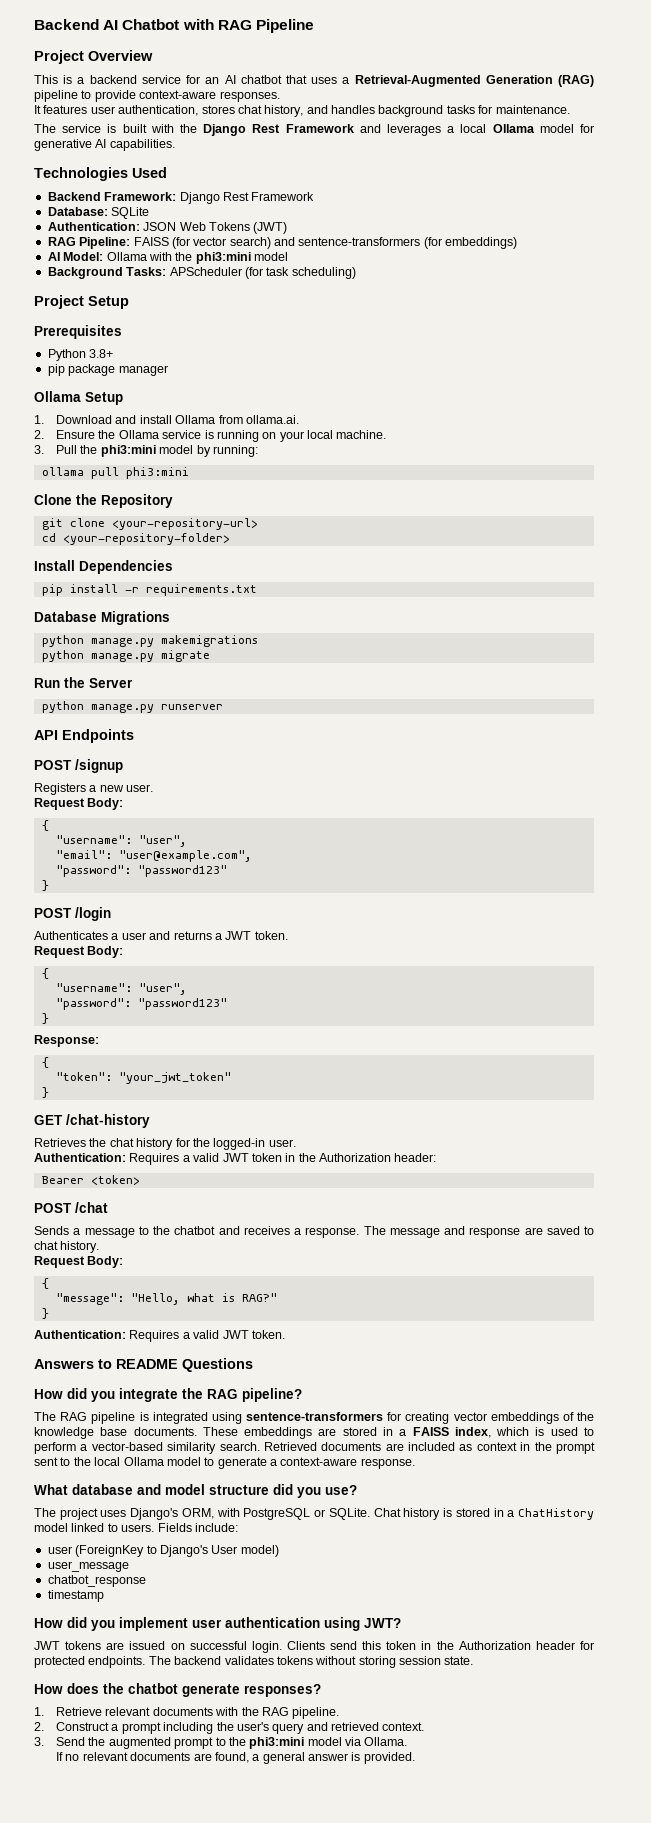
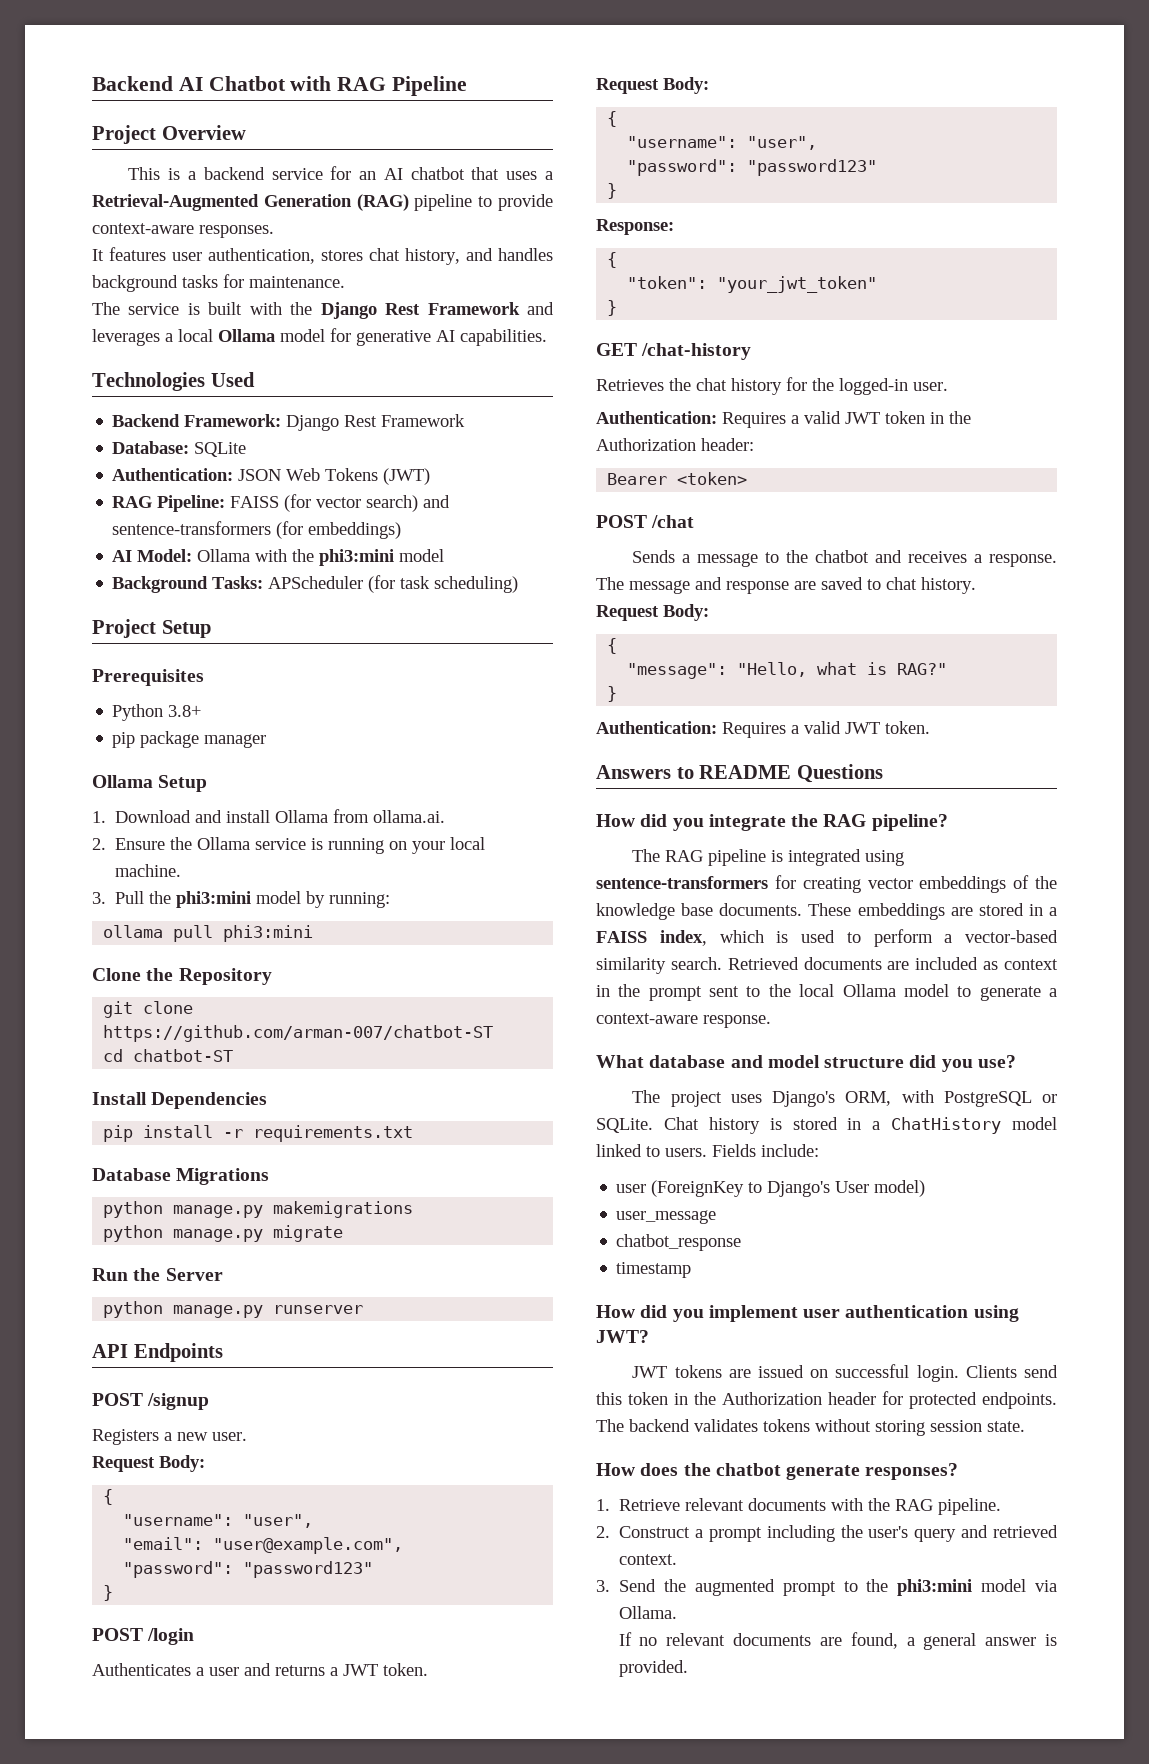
- git clone <your-repository-url>
+ git clone https://github.com/arman-007/chatbot-ST
- cd <your-repository-folder>
+ cd chatbot-ST

